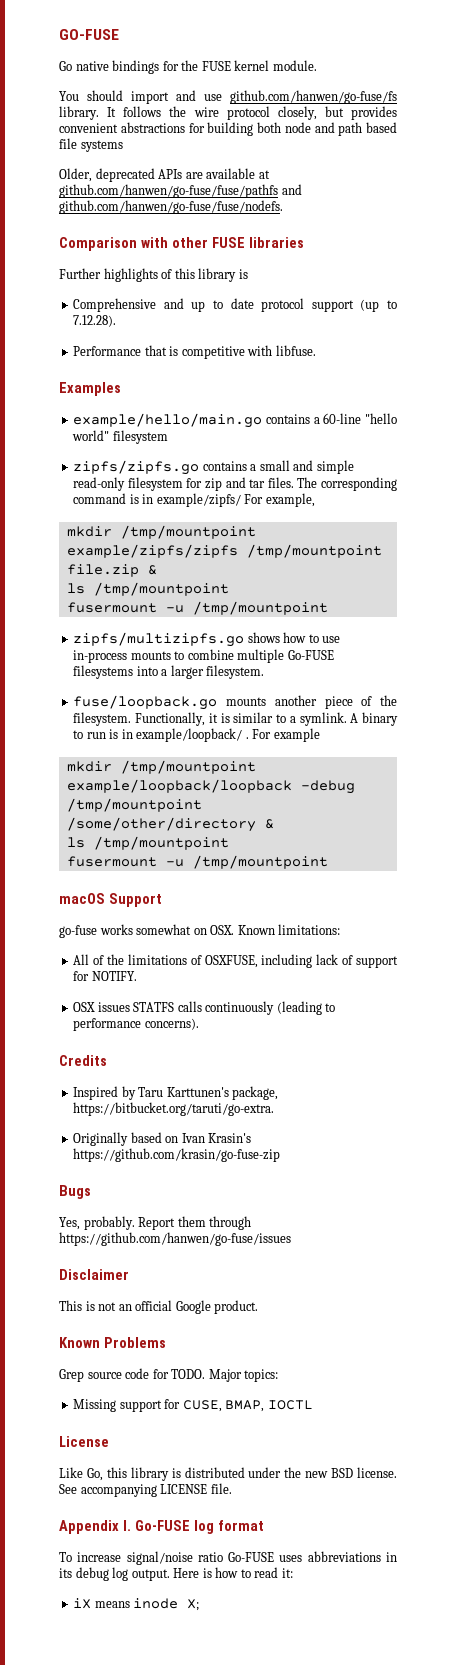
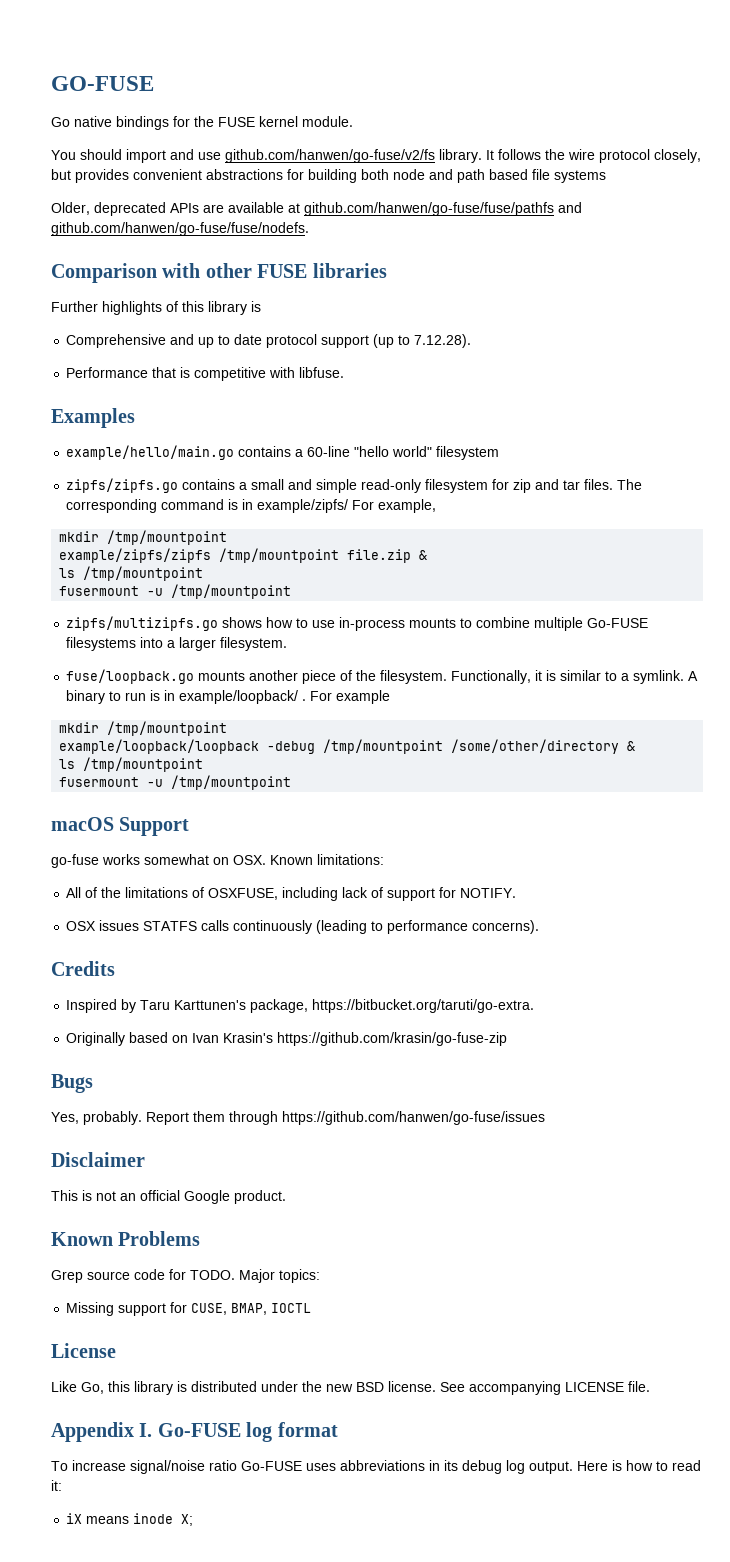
- You should import and use github.com/hanwen/go-fuse/fs library.
+ You should import and use github.com/hanwen/go-fuse/v2/fs library.

